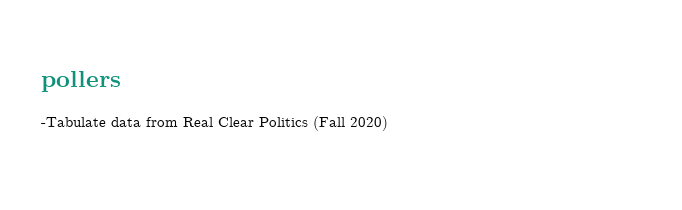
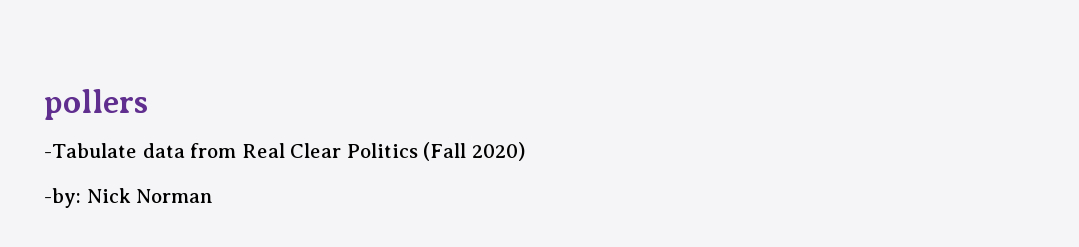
+ -by: Nick Norman

